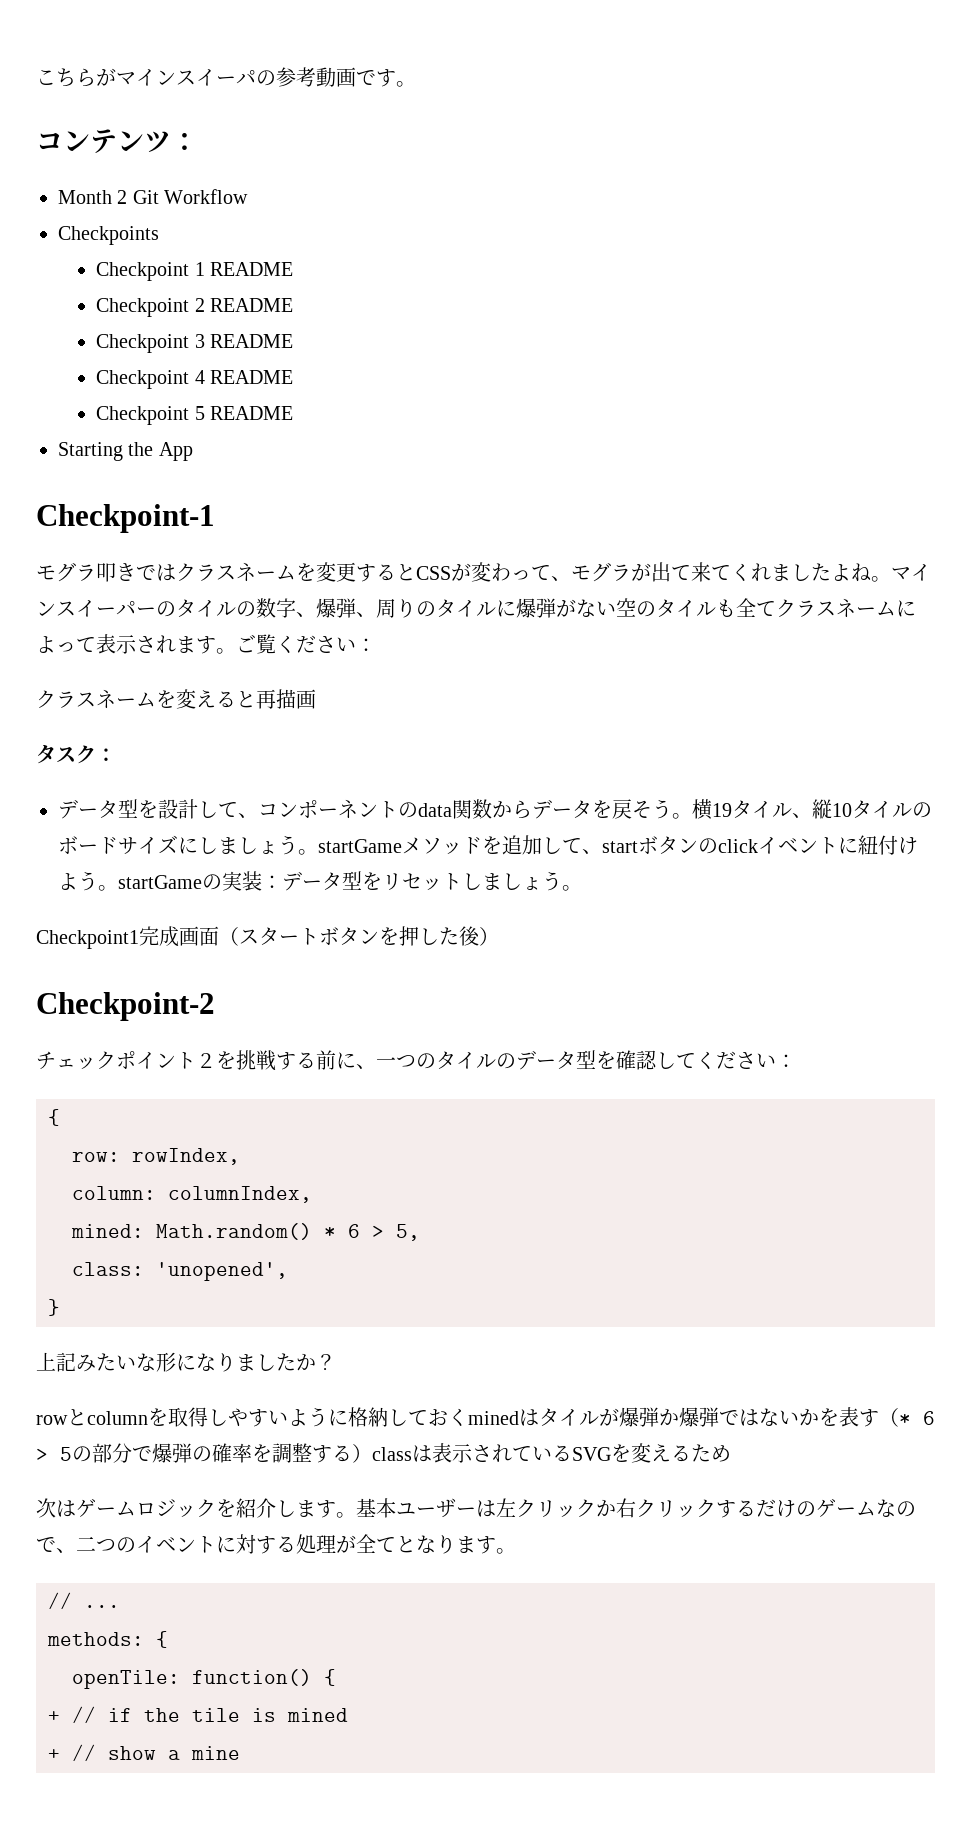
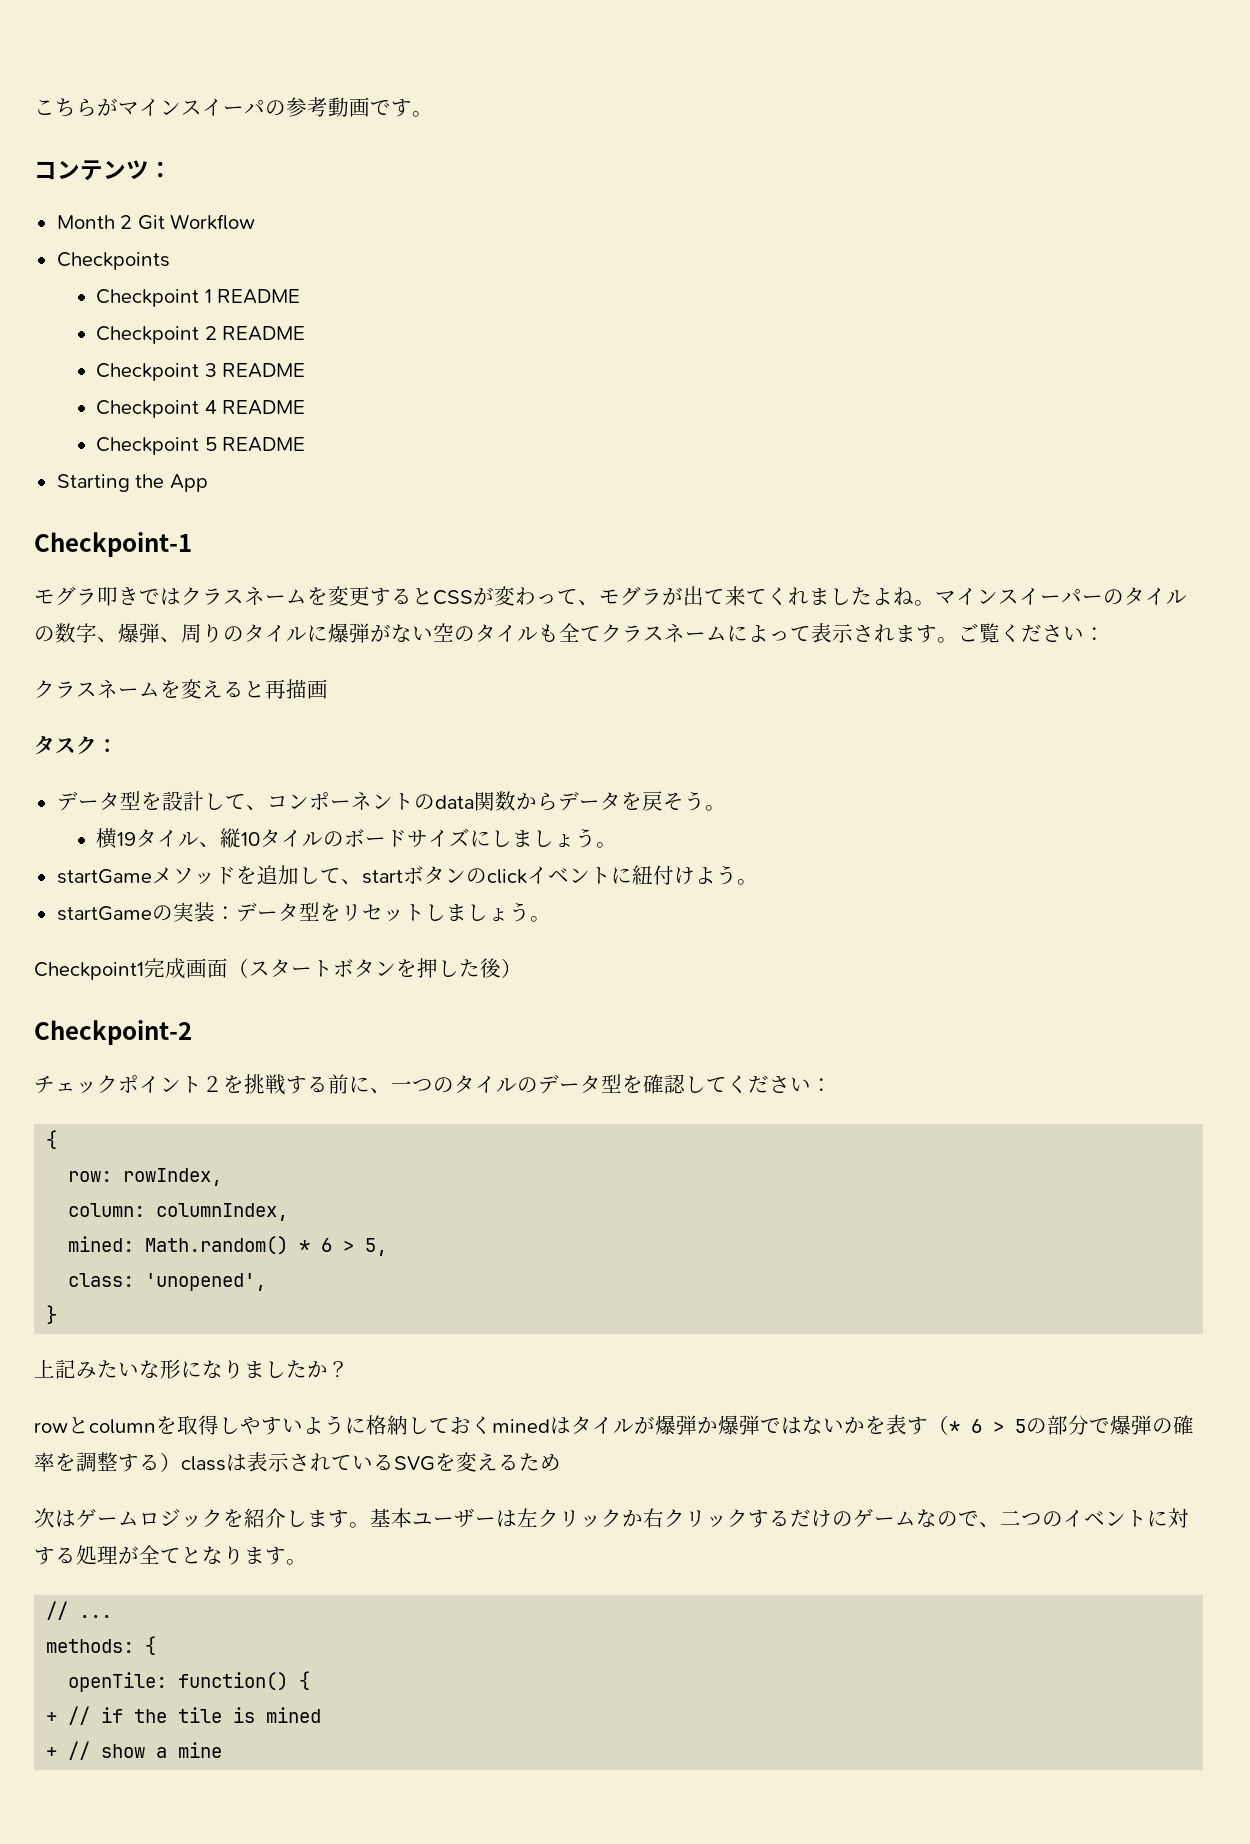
- データ型を設計して、コンポーネントのdata関数からデータを戻そう。横19タイル、縦10タイルのボードサイズにしましょう。startGameメソッドを追加して、startボタンのclickイベントに紐付けよう。startGameの実装：データ型をリセットしましょう。
+ データ型を設計して、コンポーネントのdata関数からデータを戻そう。
+ 横19タイル、縦10タイルのボードサイズにしましょう。
+ startGameメソッドを追加して、startボタンのclickイベントに紐付けよう。
+ startGameの実装：データ型をリセットしましょう。

